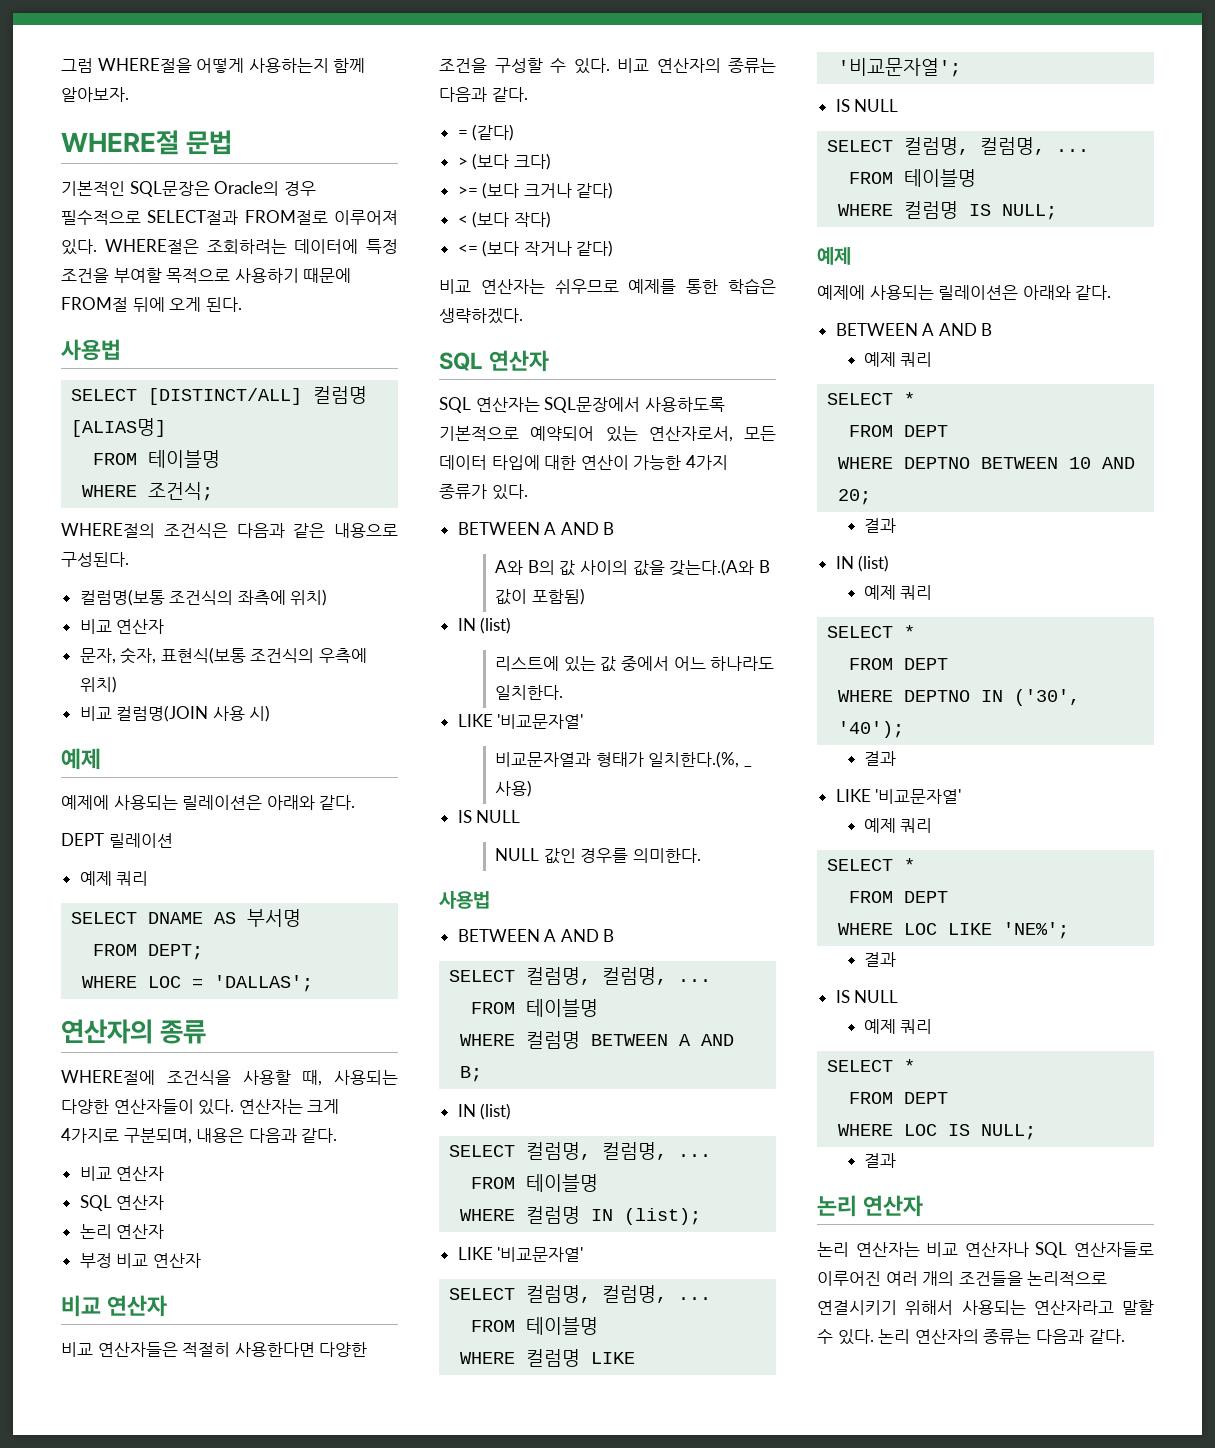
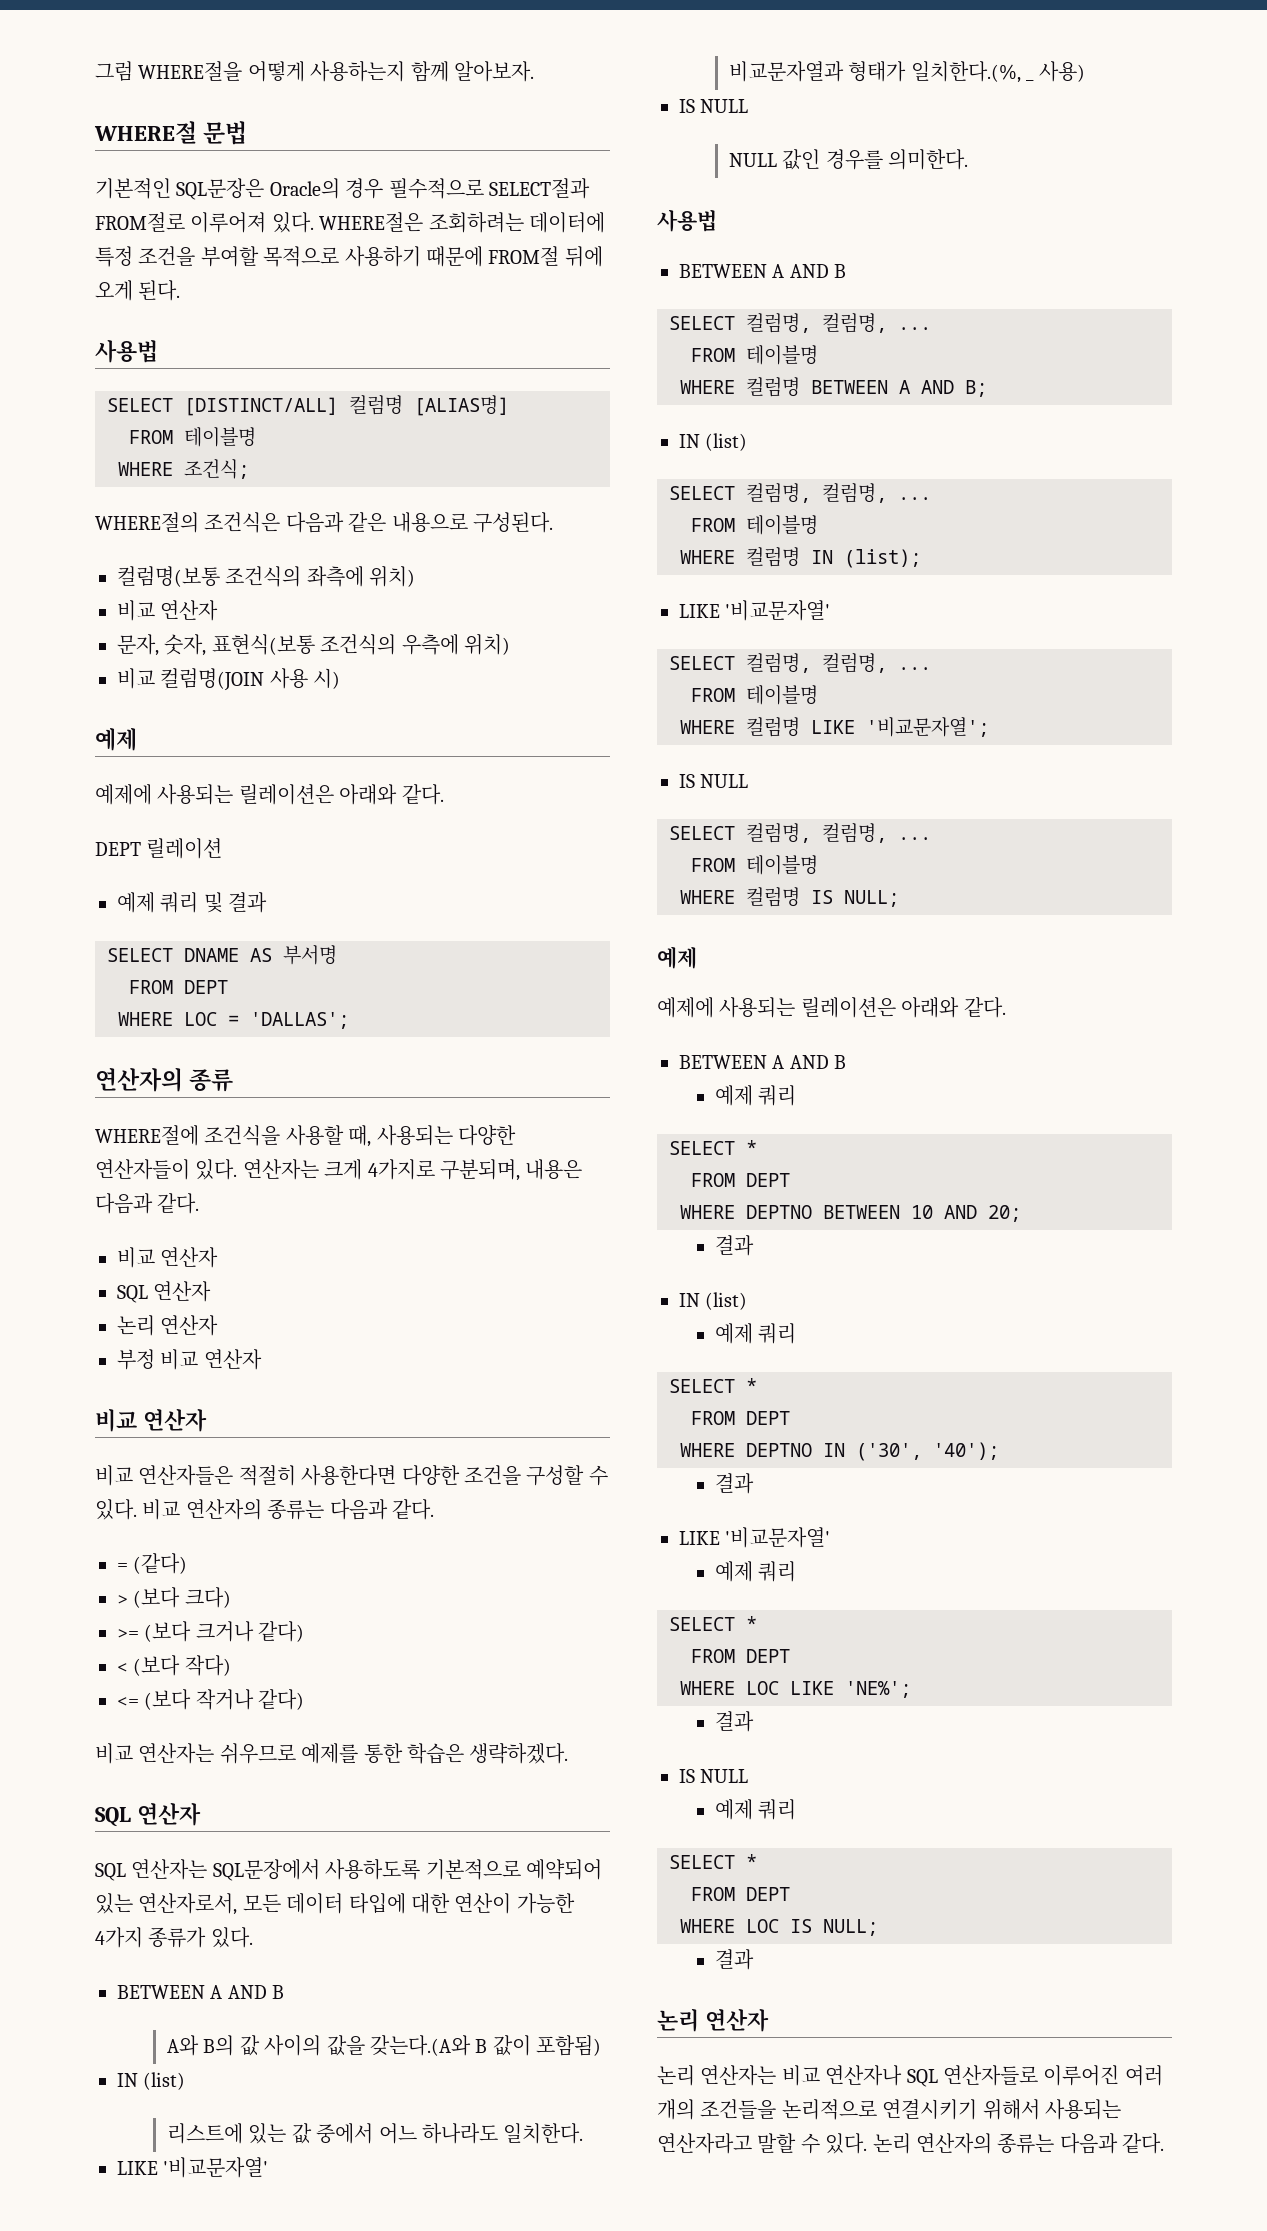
  DEPT 릴레이션
- 예제 쿼리
+ 예제 쿼리 및 결과
  SELECT DNAME AS 부서명
- FROM DEPT;
+ FROM DEPT

